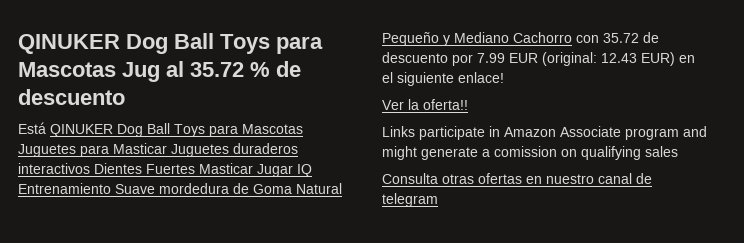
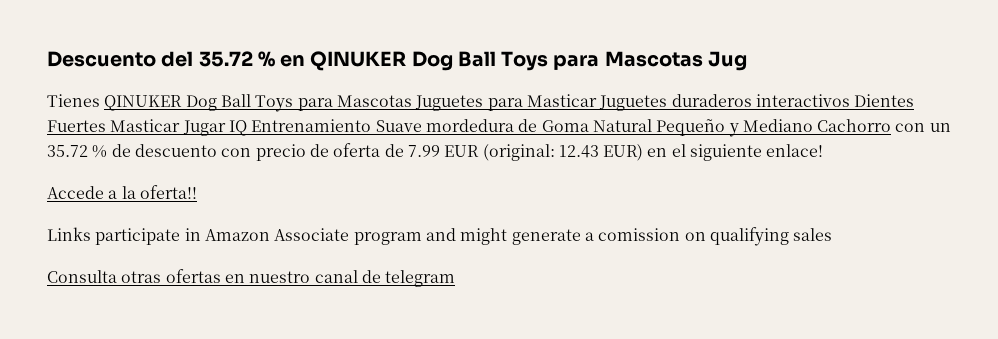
- QINUKER Dog Ball Toys para Mascotas Jug al 35.72 % de descuento
- Está QINUKER Dog Ball Toys para Mascotas Juguetes para Masticar Juguetes duraderos interactivos Dientes Fuertes Masticar Jugar IQ Entrenamiento Suave mordedura de Goma Natural Pequeño y Mediano Cachorro con 35.72 de descuento por 7.99 EUR (original: 12.43 EUR) en el siguiente enlace!
+ Descuento del 35.72 % en QINUKER Dog Ball Toys para Mascotas Jug
+ Tienes QINUKER Dog Ball Toys para Mascotas Juguetes para Masticar Juguetes duraderos interactivos Dientes Fuertes Masticar Jugar IQ Entrenamiento Suave mordedura de Goma Natural Pequeño y Mediano Cachorro con un 35.72 % de descuento con precio de oferta de 7.99 EUR (original: 12.43 EUR) en el siguiente enlace!
- Ver la oferta!!
+ Accede a la oferta!!

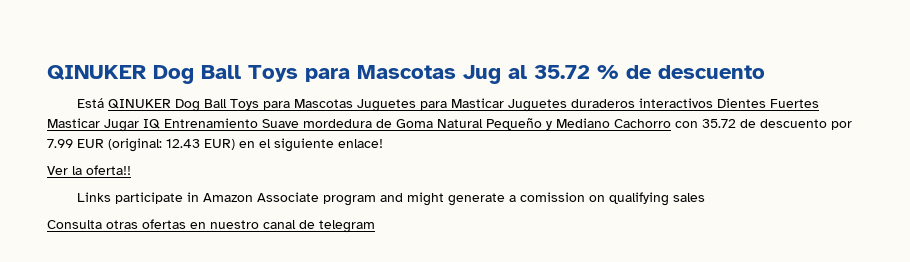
- Descuento del 35.72 % en QINUKER Dog Ball Toys para Mascotas Jug
- Tienes QINUKER Dog Ball Toys para Mascotas Juguetes para Masticar Juguetes duraderos interactivos Dientes Fuertes Masticar Jugar IQ Entrenamiento Suave mordedura de Goma Natural Pequeño y Mediano Cachorro con un 35.72 % de descuento con precio de oferta de 7.99 EUR (original: 12.43 EUR) en el siguiente enlace!
+ QINUKER Dog Ball Toys para Mascotas Jug al 35.72 % de descuento
+ Está QINUKER Dog Ball Toys para Mascotas Juguetes para Masticar Juguetes duraderos interactivos Dientes Fuertes Masticar Jugar IQ Entrenamiento Suave mordedura de Goma Natural Pequeño y Mediano Cachorro con 35.72 de descuento por 7.99 EUR (original: 12.43 EUR) en el siguiente enlace!
- Accede a la oferta!!
+ Ver la oferta!!

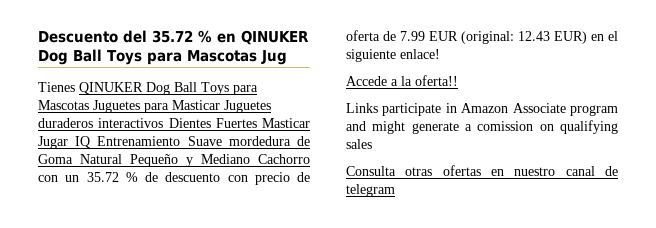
- QINUKER Dog Ball Toys para Mascotas Jug al 35.72 % de descuento
- Está QINUKER Dog Ball Toys para Mascotas Juguetes para Masticar Juguetes duraderos interactivos Dientes Fuertes Masticar Jugar IQ Entrenamiento Suave mordedura de Goma Natural Pequeño y Mediano Cachorro con 35.72 de descuento por 7.99 EUR (original: 12.43 EUR) en el siguiente enlace!
+ Descuento del 35.72 % en QINUKER Dog Ball Toys para Mascotas Jug
+ Tienes QINUKER Dog Ball Toys para Mascotas Juguetes para Masticar Juguetes duraderos interactivos Dientes Fuertes Masticar Jugar IQ Entrenamiento Suave mordedura de Goma Natural Pequeño y Mediano Cachorro con un 35.72 % de descuento con precio de oferta de 7.99 EUR (original: 12.43 EUR) en el siguiente enlace!
- Ver la oferta!!
+ Accede a la oferta!!

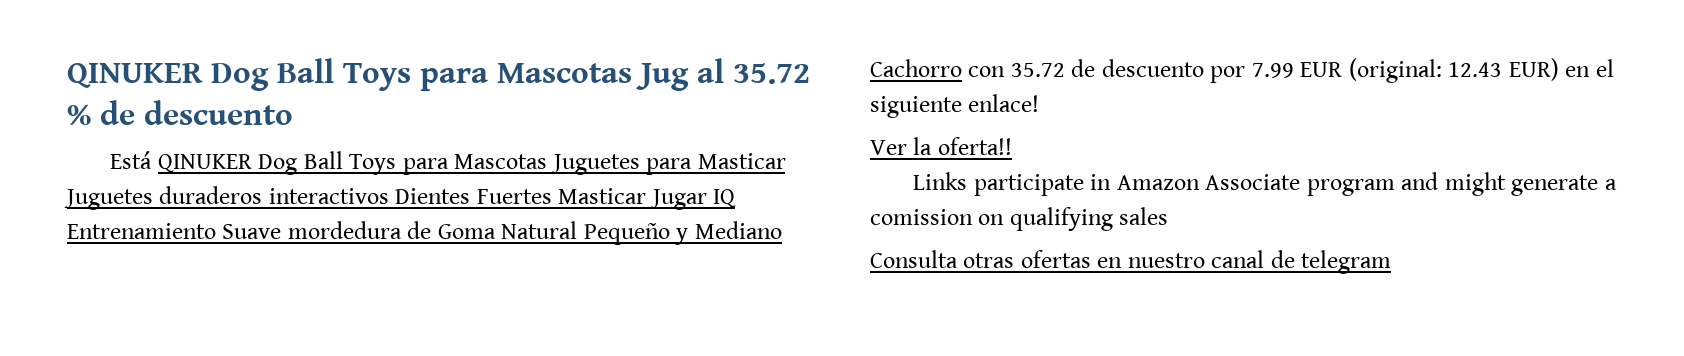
- Descuento del 35.72 % en QINUKER Dog Ball Toys para Mascotas Jug
- Tienes QINUKER Dog Ball Toys para Mascotas Juguetes para Masticar Juguetes duraderos interactivos Dientes Fuertes Masticar Jugar IQ Entrenamiento Suave mordedura de Goma Natural Pequeño y Mediano Cachorro con un 35.72 % de descuento con precio de oferta de 7.99 EUR (original: 12.43 EUR) en el siguiente enlace!
+ QINUKER Dog Ball Toys para Mascotas Jug al 35.72 % de descuento
+ Está QINUKER Dog Ball Toys para Mascotas Juguetes para Masticar Juguetes duraderos interactivos Dientes Fuertes Masticar Jugar IQ Entrenamiento Suave mordedura de Goma Natural Pequeño y Mediano Cachorro con 35.72 de descuento por 7.99 EUR (original: 12.43 EUR) en el siguiente enlace!
- Accede a la oferta!!
+ Ver la oferta!!

